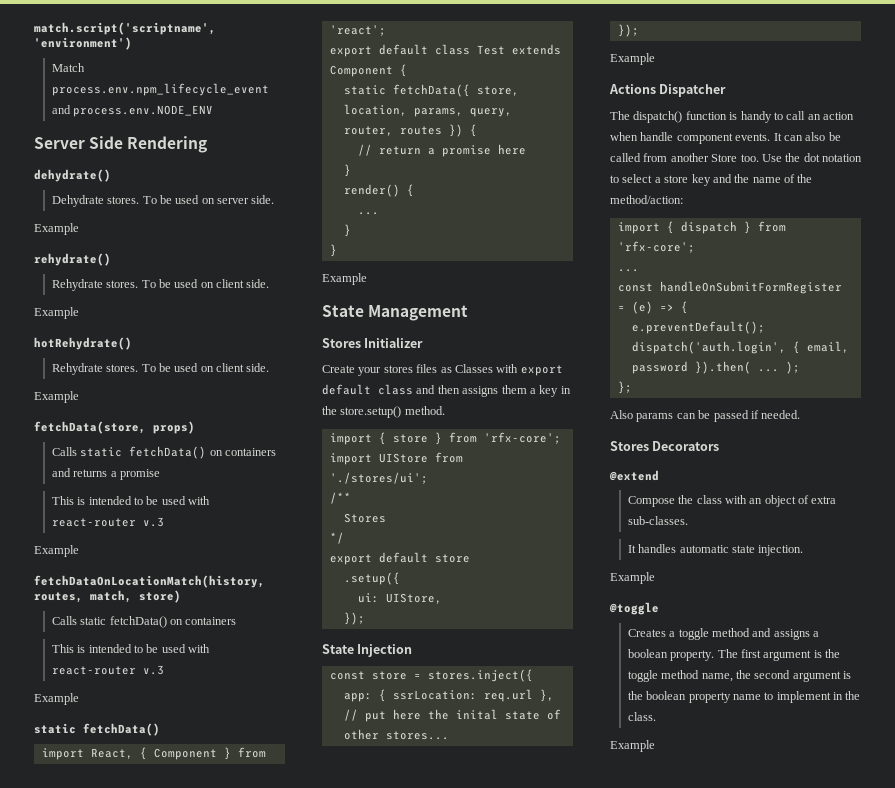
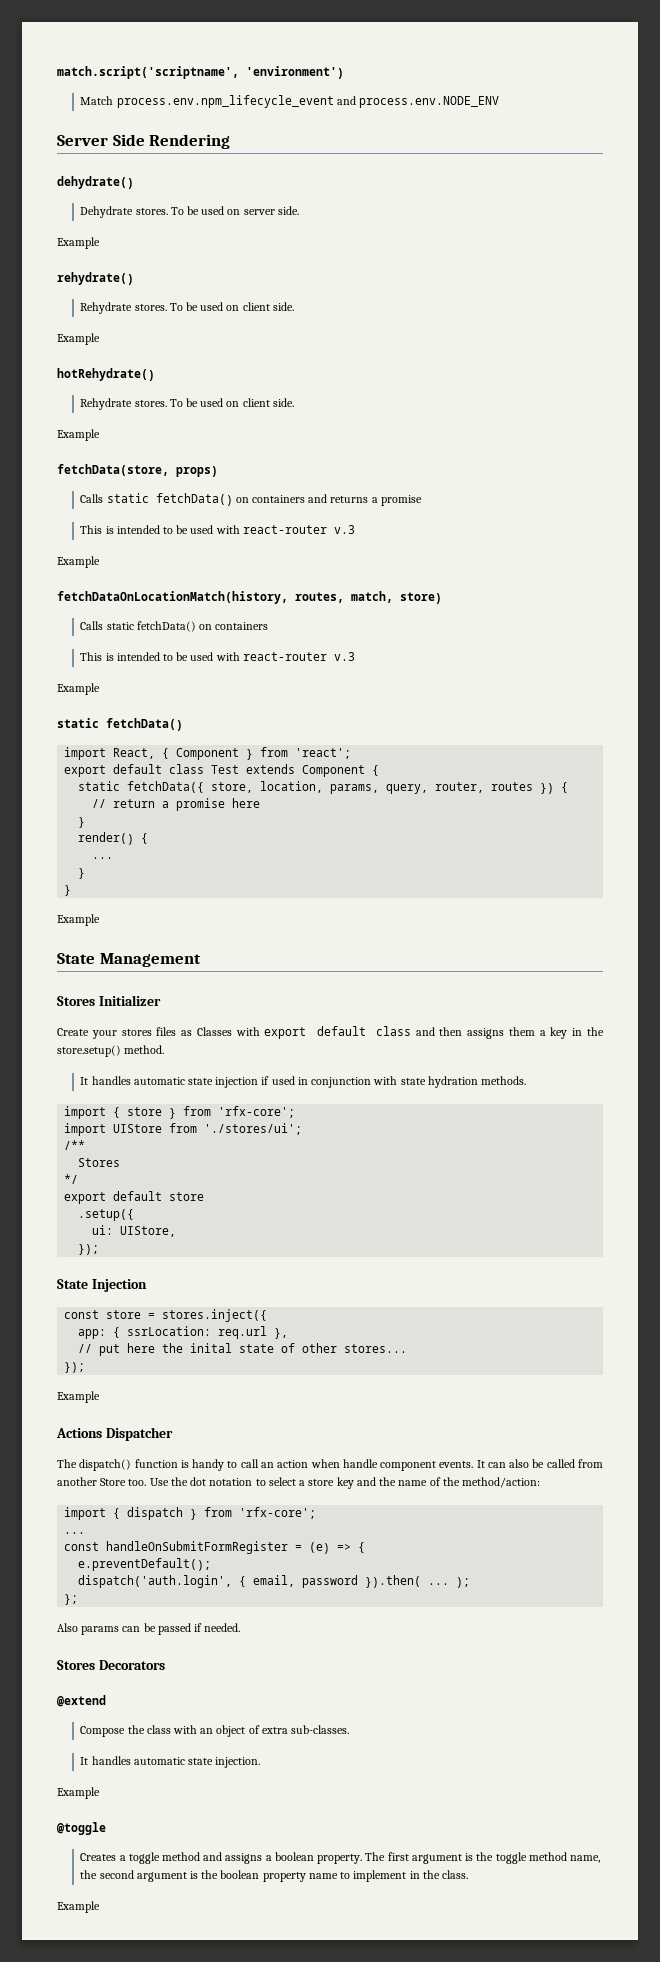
+ It handles automatic state injection if used in conjunction with state hydration methods.

